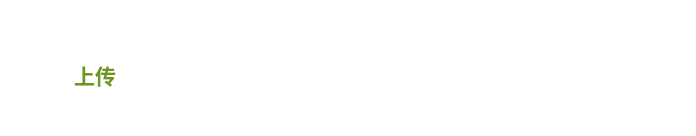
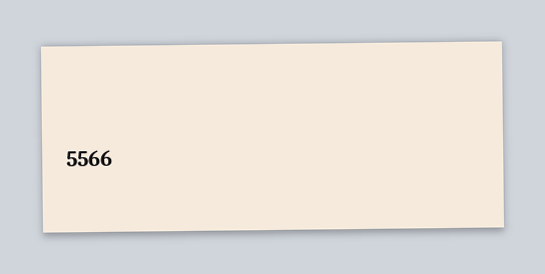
- 上传
+ 5566

